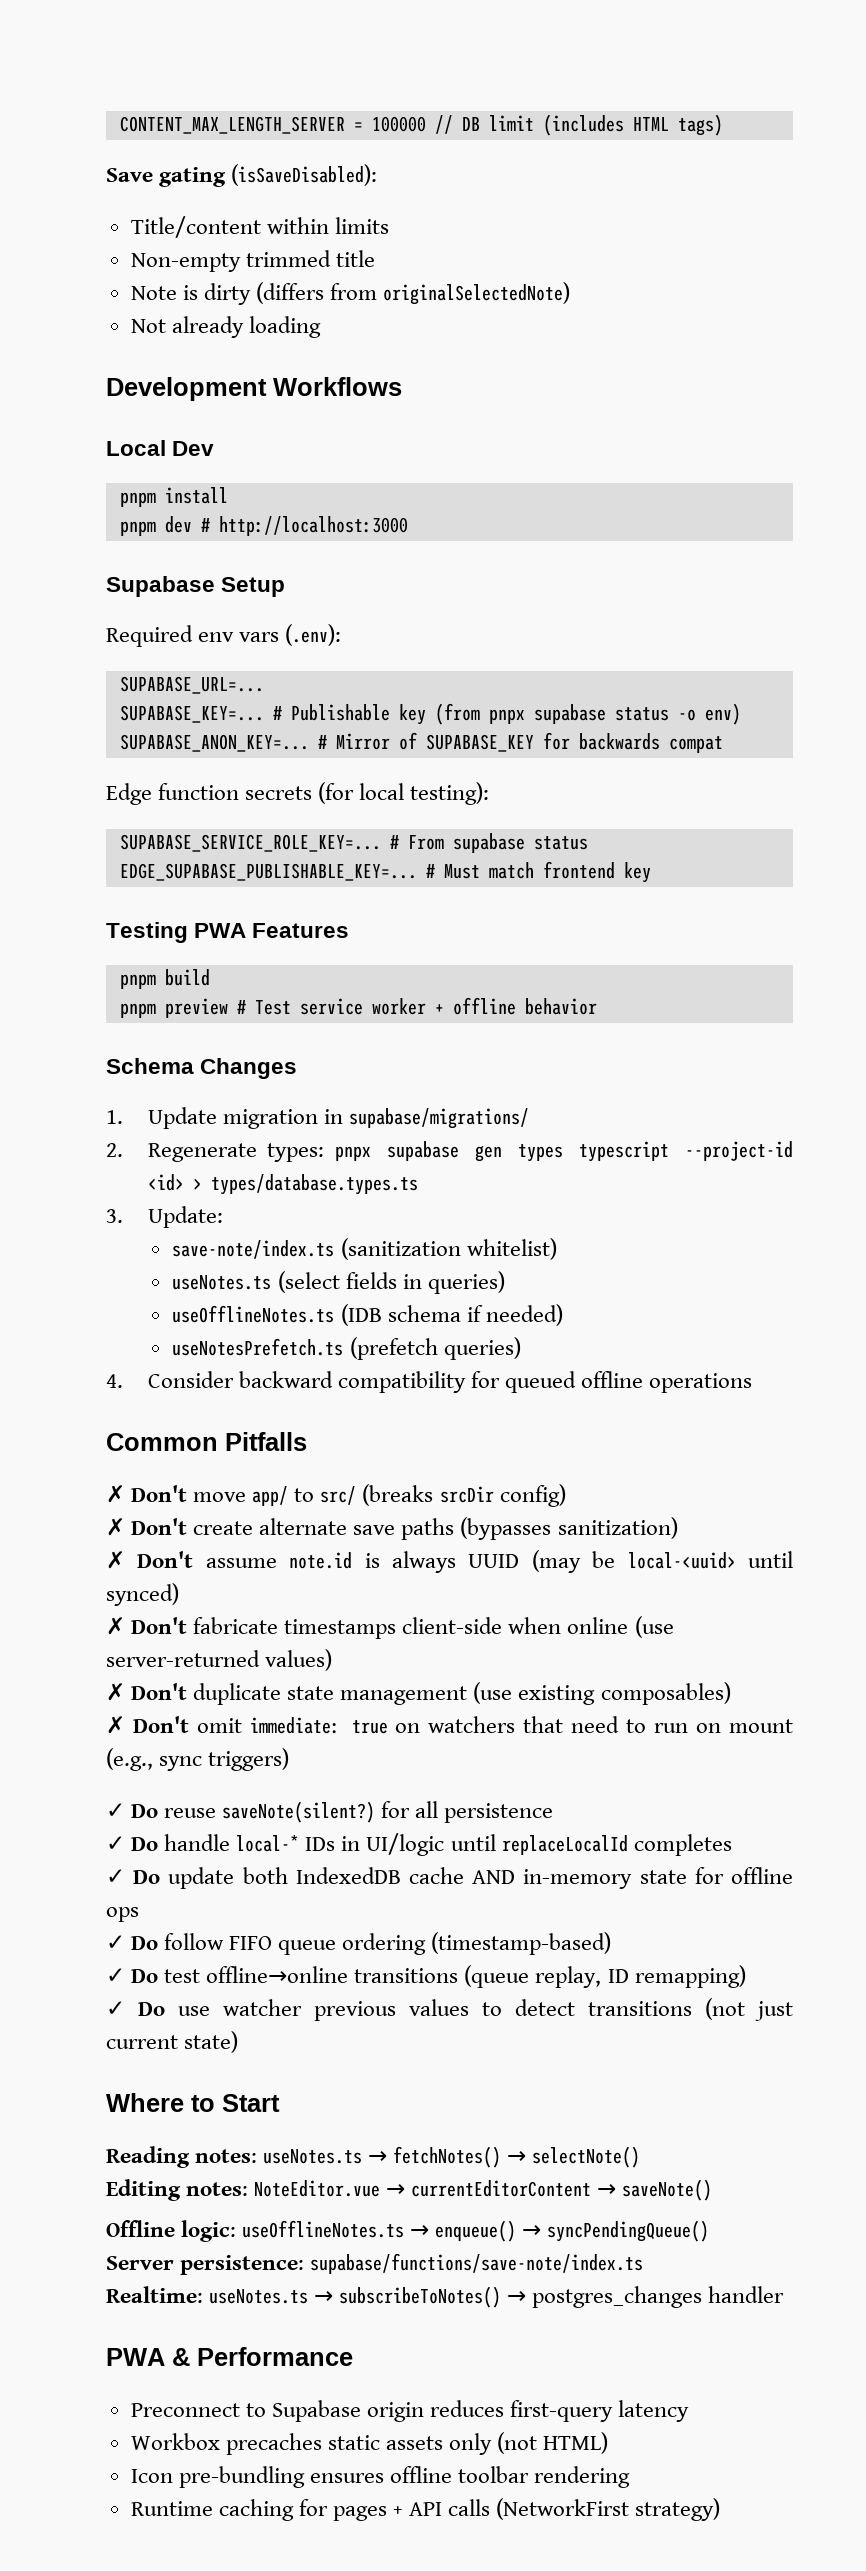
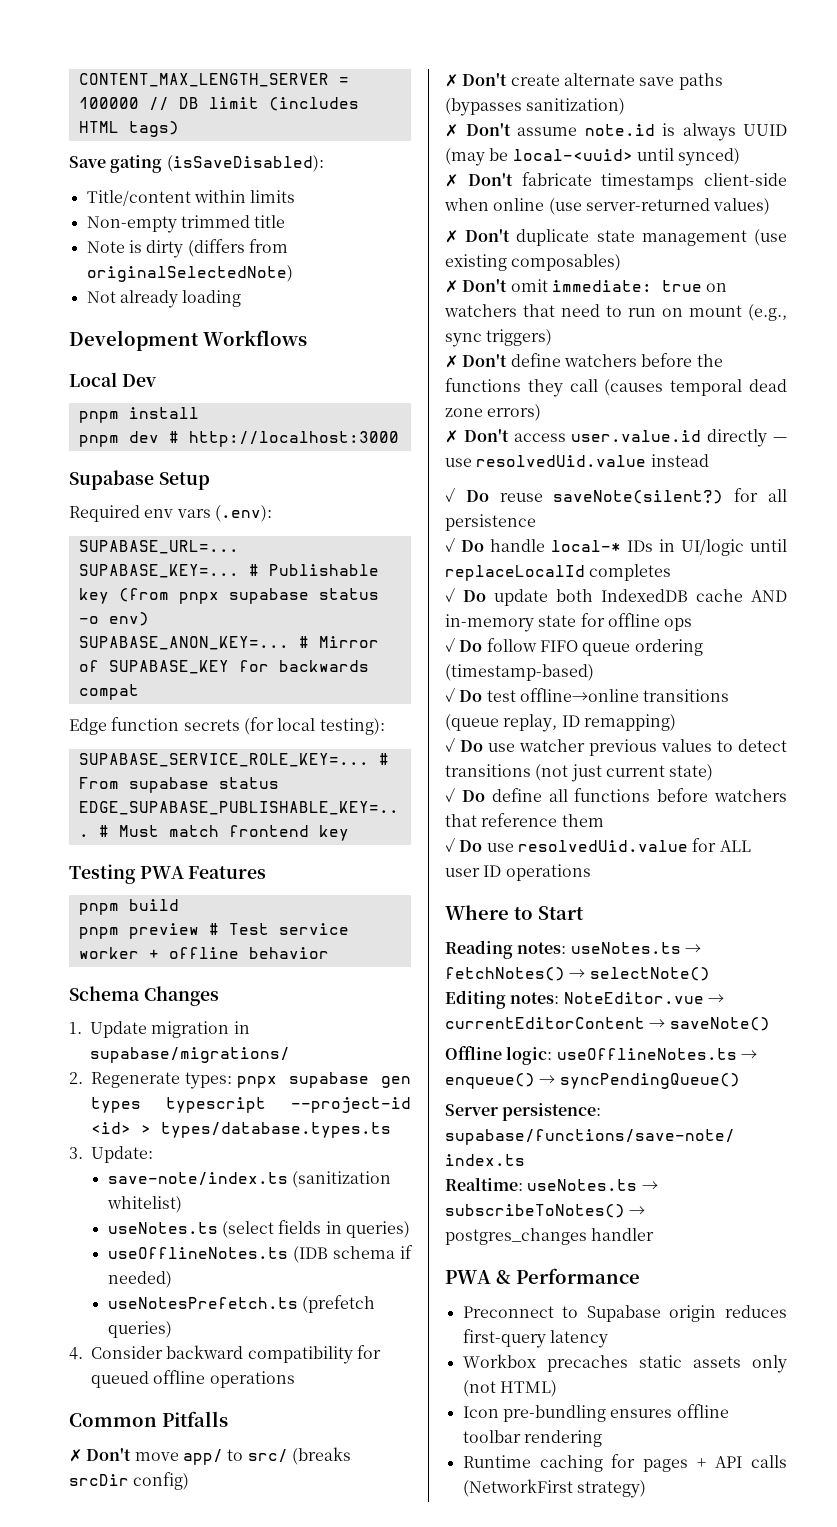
+ ✗ Don't define watchers before the functions they call (causes temporal dead zone errors)
+ ✗ Don't access user.value.id directly — use resolvedUid.value instead
+ ✓ Do define all functions before watchers that reference them
+ ✓ Do use resolvedUid.value for ALL user ID operations

